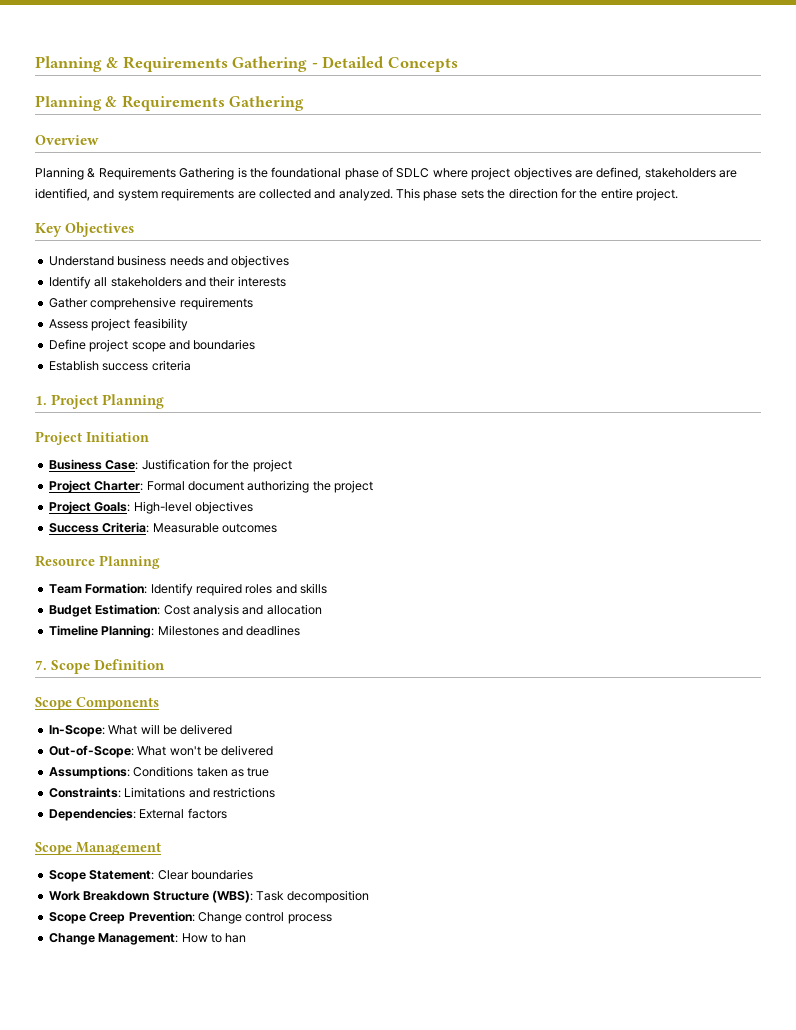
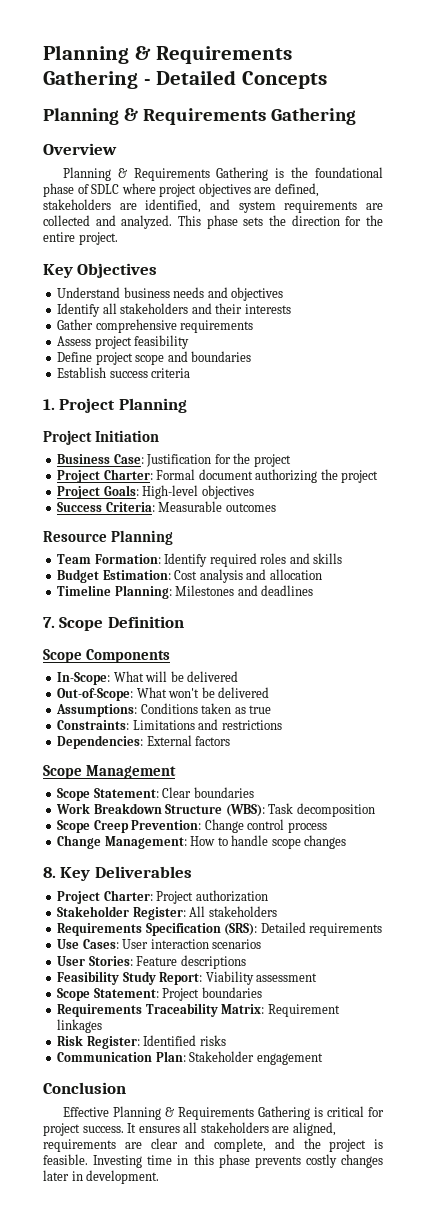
- Change Management: How to han
+ Change Management: How to handle scope changes
+ 8. Key Deliverables
+ Project Charter: Project authorization
+ Stakeholder Register: All stakeholders
+ Requirements Specification (SRS): Detailed requirements
+ Use Cases: User interaction scenarios
+ User Stories: Feature descriptions
+ Feasibility Study Report: Viability assessment
+ Scope Statement: Project boundaries
+ Requirements Traceability Matrix: Requirement linkages
+ Risk Register: Identified risks
+ Communication Plan: Stakeholder engagement
+ Conclusion
+ Effective Planning & Requirements Gathering is critical for project success. It ensures all stakeholders are aligned, requirements are clear and complete, and the project is feasible. Investing time in this phase prevents costly changes later in development.

